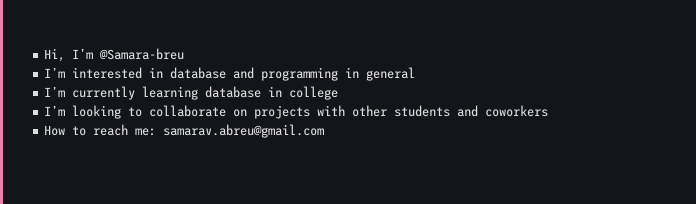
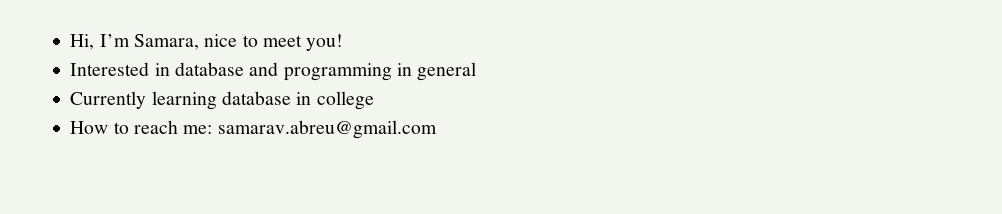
- Hi, I’m @Samara-breu
- I’m interested in database and programming in general
+ Hi, I’m Samara, nice to meet you!
+ Interested in database and programming in general
- I’m currently learning database in college
+ Currently learning database in college
- I’m looking to collaborate on projects with other students and coworkers

